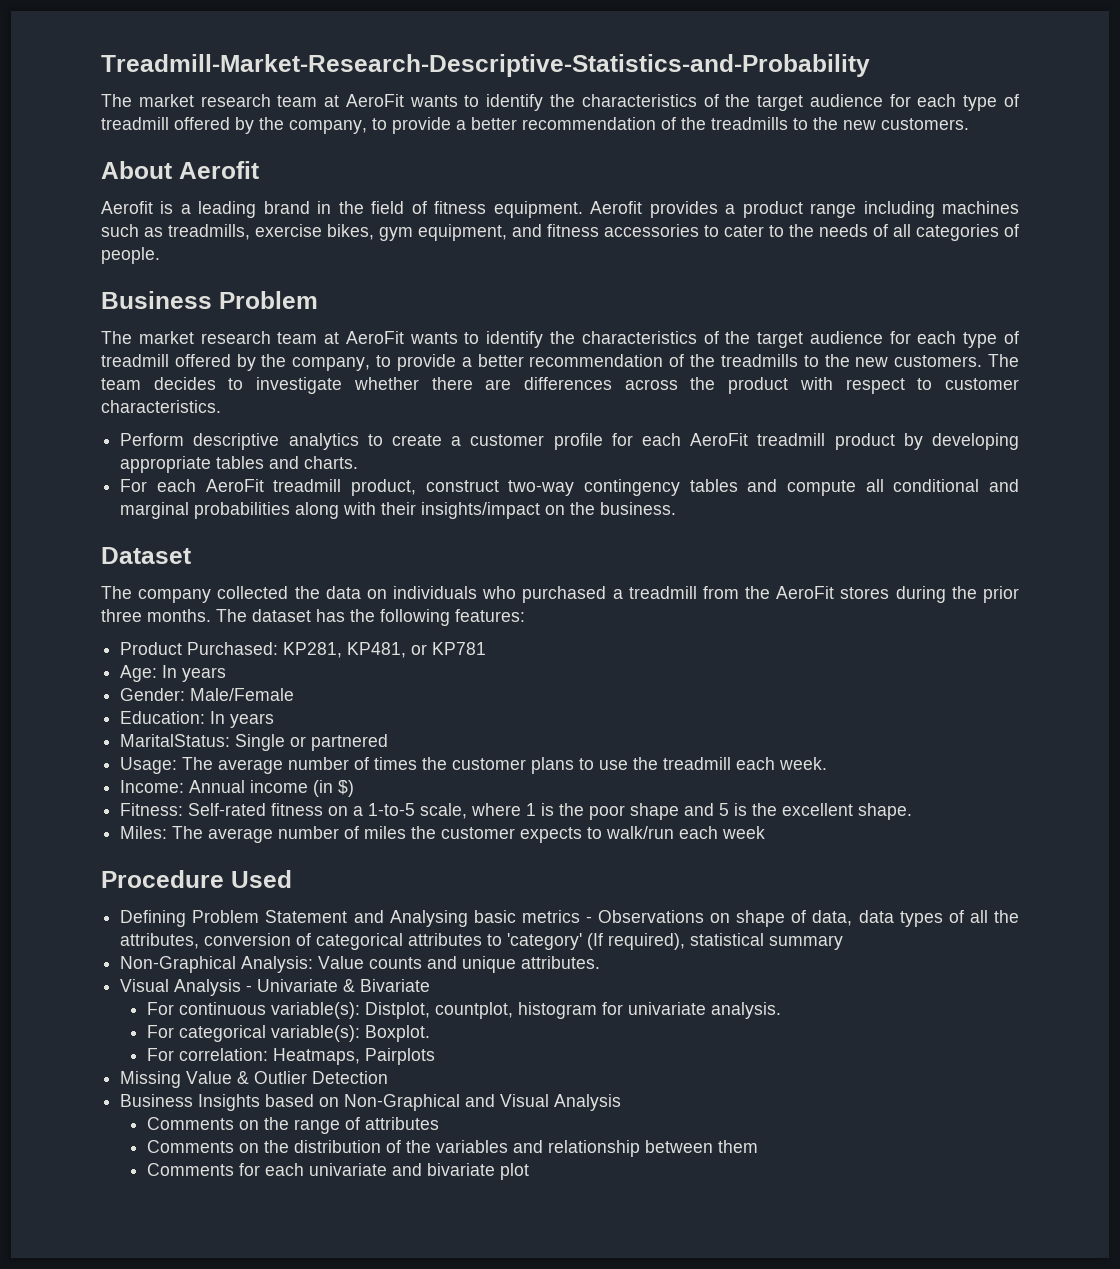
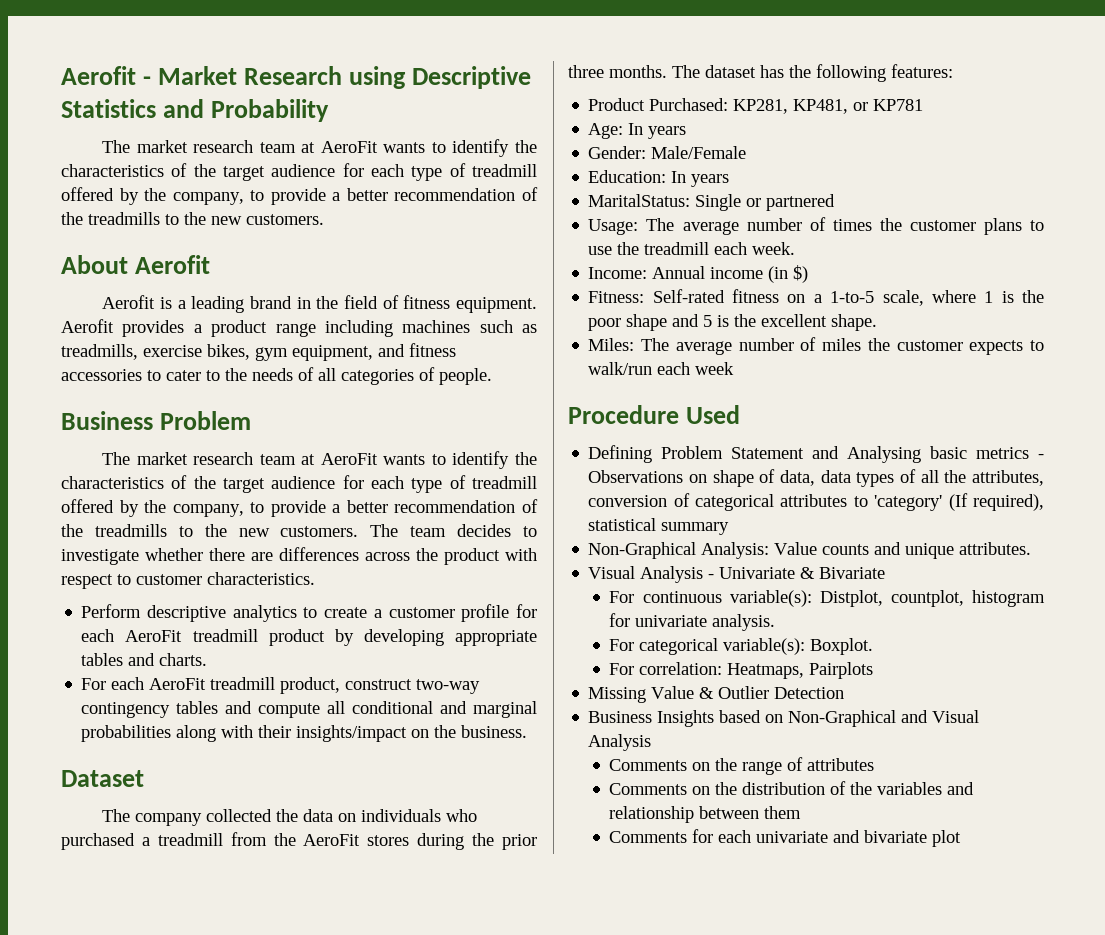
- Treadmill-Market-Research-Descriptive-Statistics-and-Probability
+ Aerofit - Market Research using Descriptive Statistics and Probability

